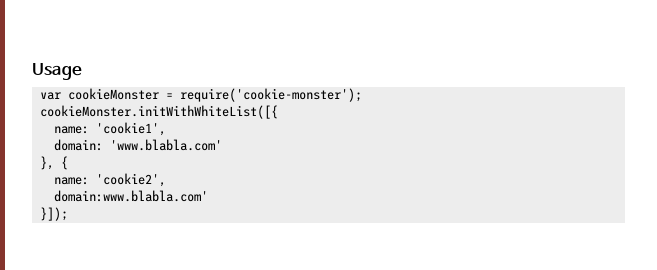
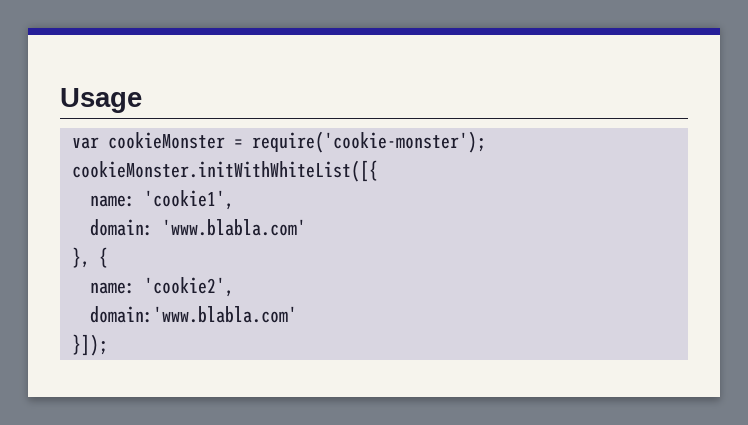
- domain:www.blabla.com'
+ domain:'www.blabla.com'

